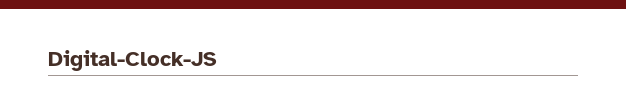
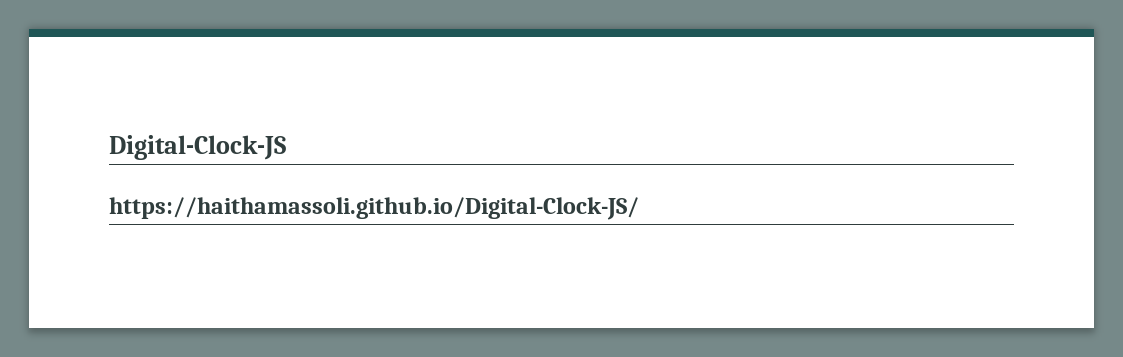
+ https://haithamassoli.github.io/Digital-Clock-JS/

